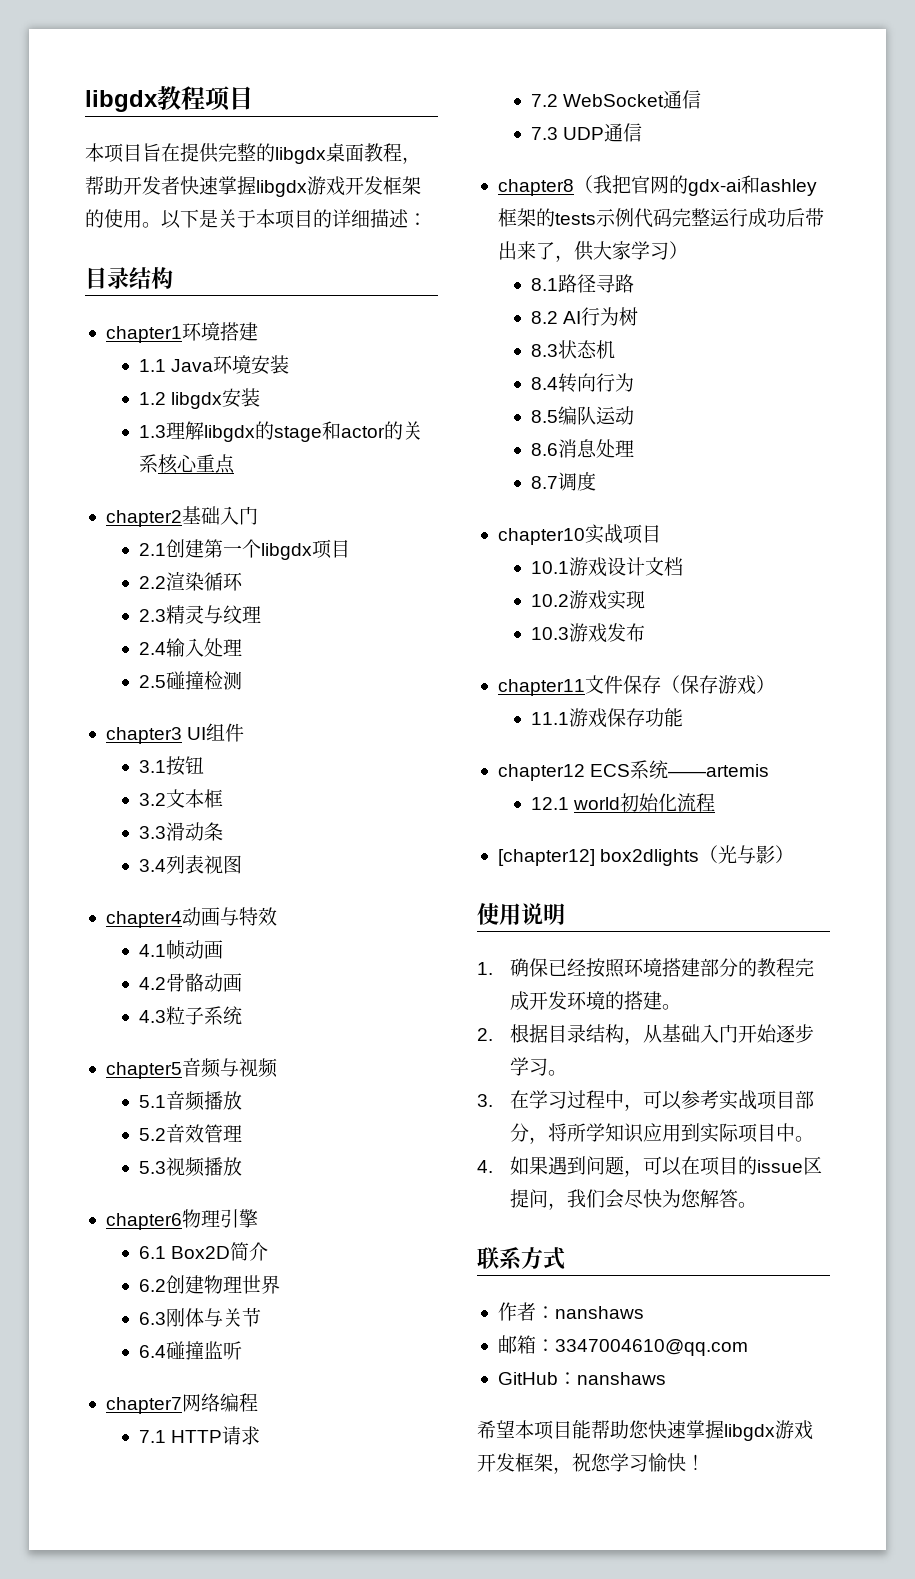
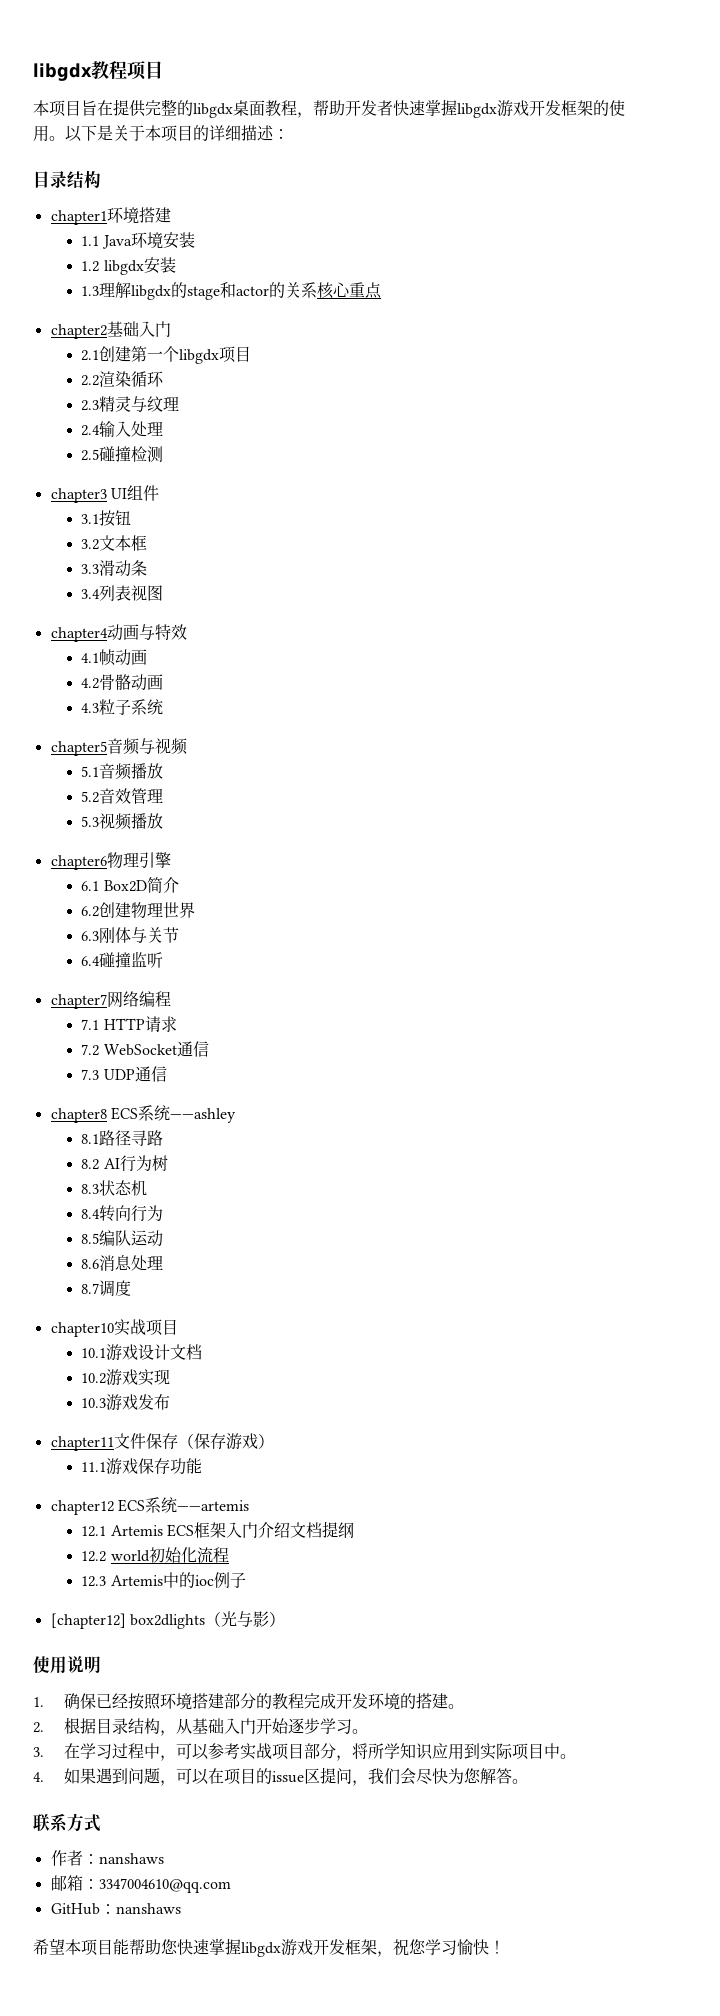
- chapter8（我把官网的gdx-ai和ashley框架的tests示例代码完整运行成功后带出来了，供大家学习）
+ chapter8 ECS系统——ashley
- 12.1 world初始化流程
+ 12.1 Artemis ECS框架入门介绍文档提纲
+ 12.2 world初始化流程
+ 12.3 Artemis中的ioc例子

